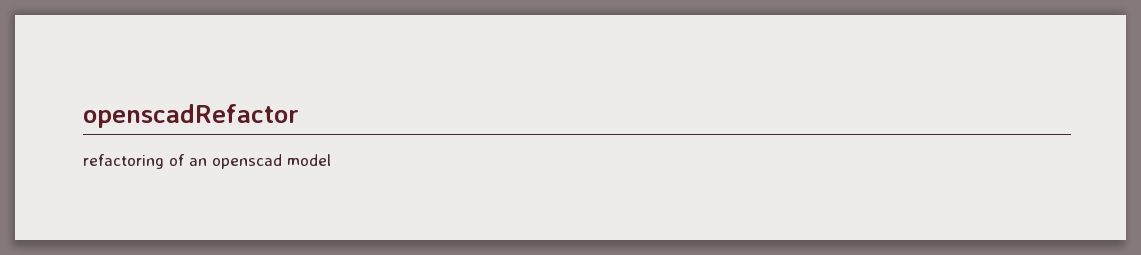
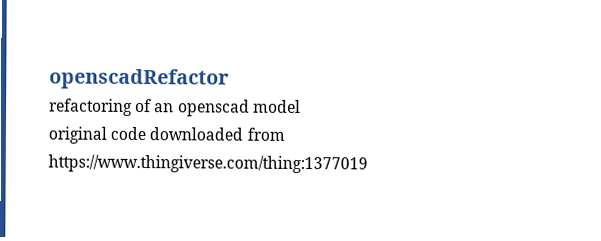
+ original code downloaded from
+ https://www.thingiverse.com/thing:1377019

